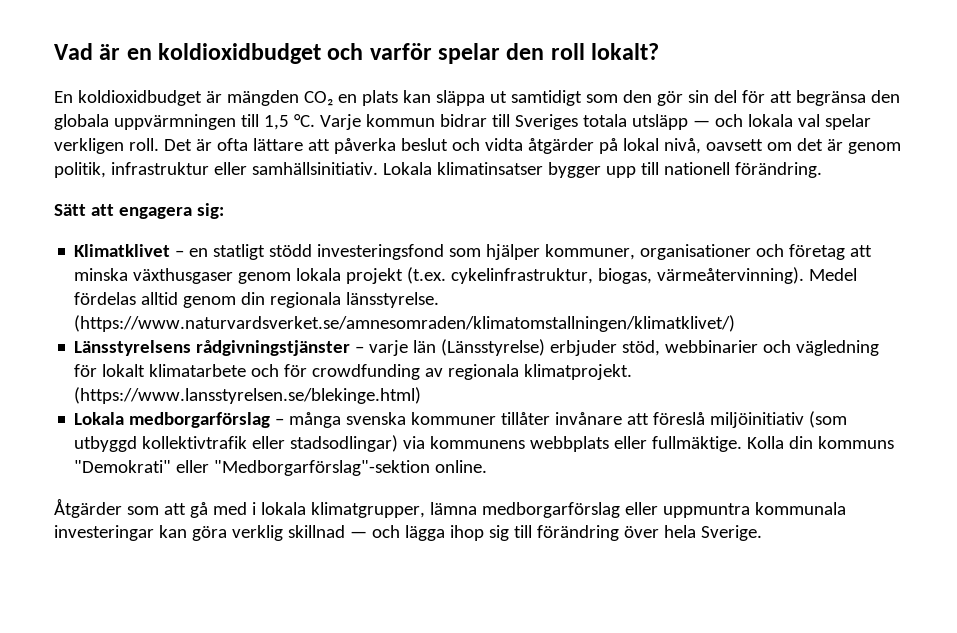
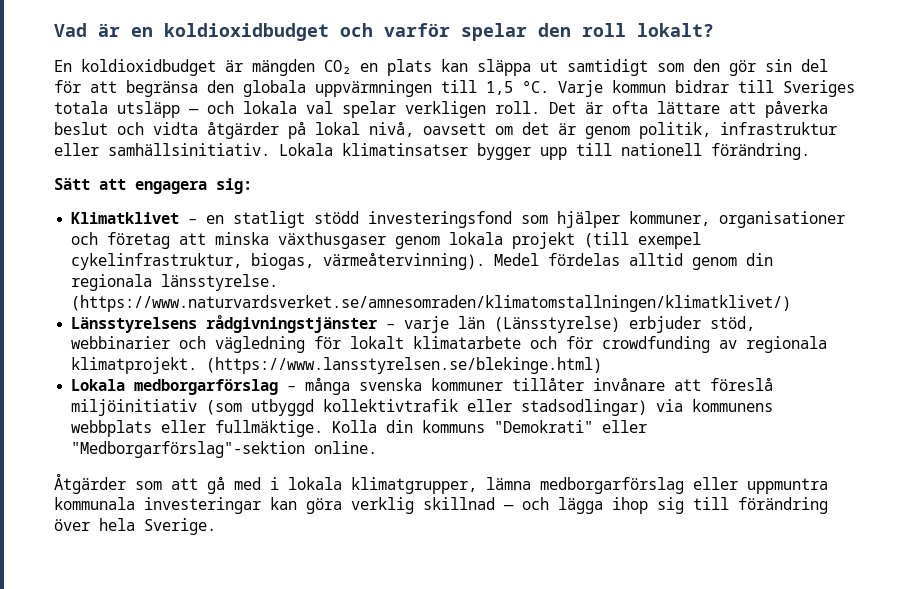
- Klimatklivet – en statligt stödd investeringsfond som hjälper kommuner, organisationer och företag att minska växthusgaser genom lokala projekt (t.ex. cykelinfrastruktur, biogas, värmeåtervinning).
+ Klimatklivet – en statligt stödd investeringsfond som hjälper kommuner, organisationer och företag att minska växthusgaser genom lokala projekt (till exempel cykelinfrastruktur, biogas, värmeåtervinning).

